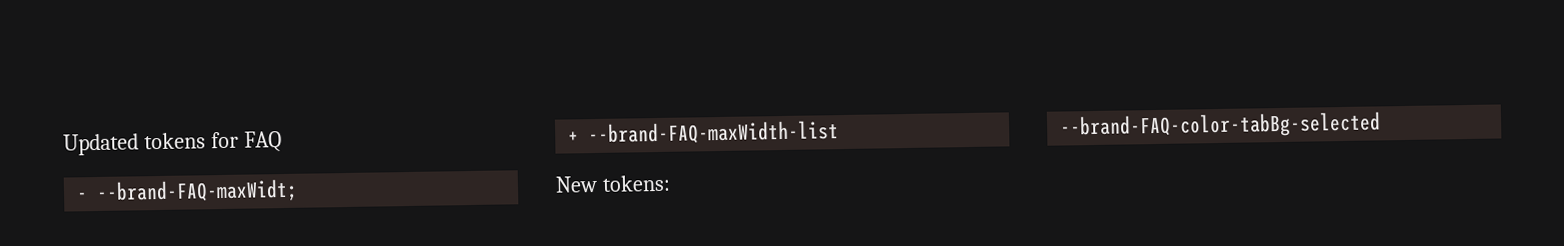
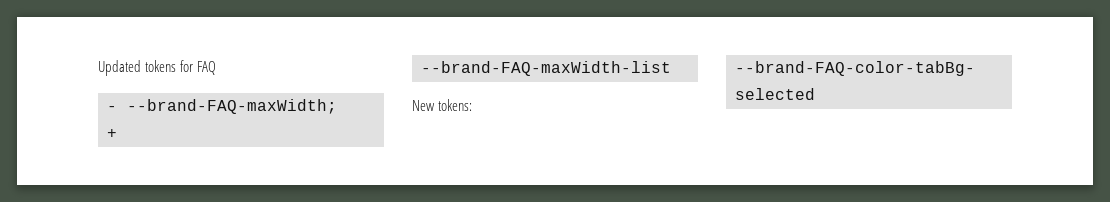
- - --brand-FAQ-maxWidt;
+ - --brand-FAQ-maxWidth;

